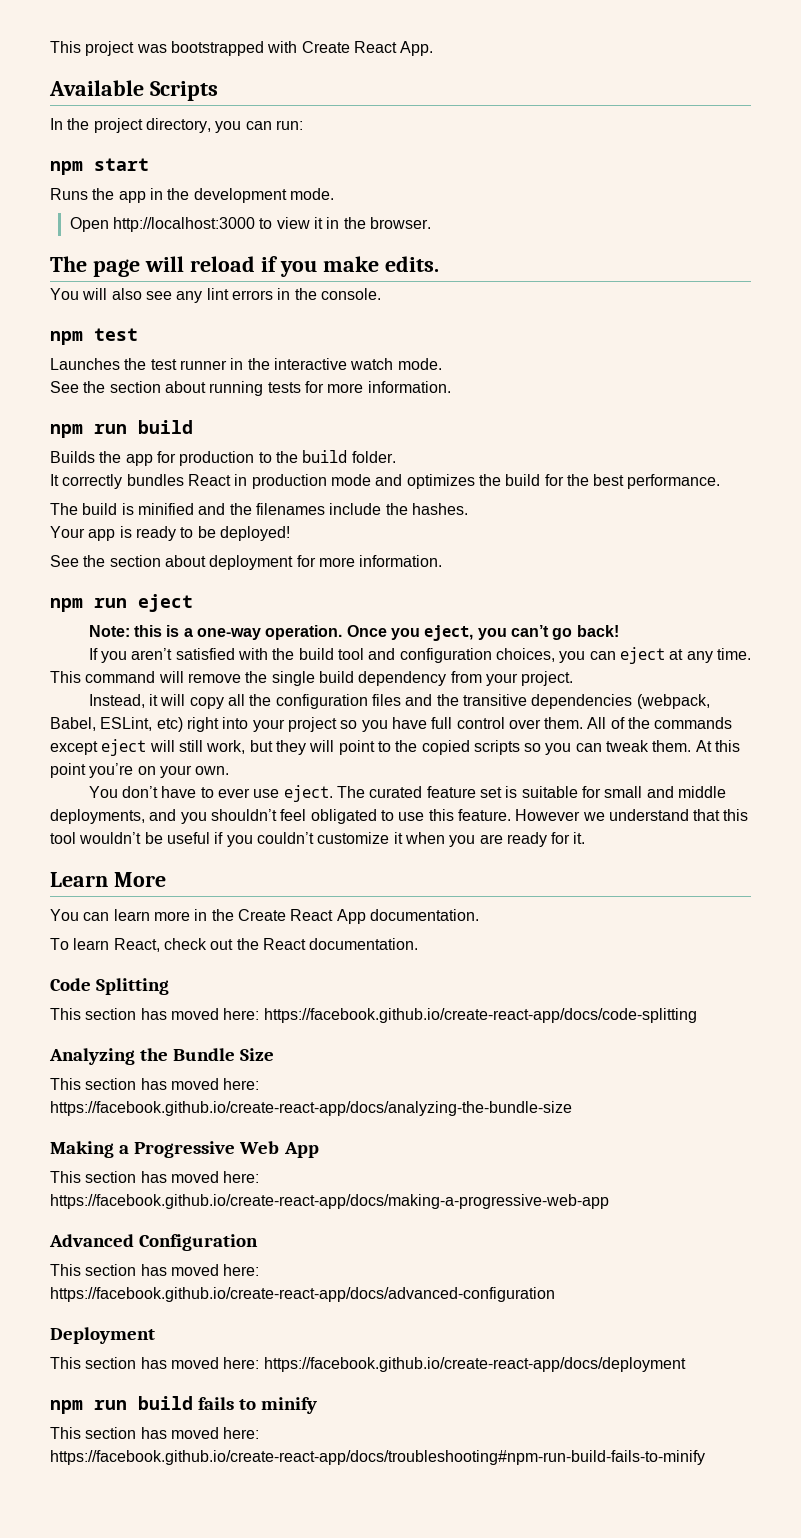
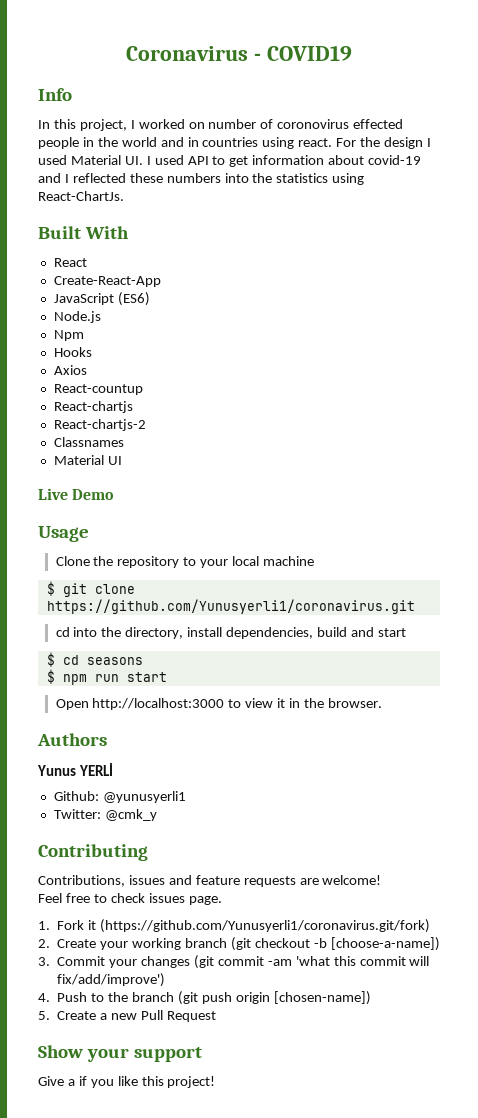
- This project was bootstrapped with Create React App.
- Available Scripts
- In the project directory, you can run:
- npm start
- Runs the app in the development mode.
+ Coronavirus - COVID19
+ Info
+ In this project, I worked on number of coronovirus effected people in the world and in countries using react. For the design I used Material UI. I used API to get information about covid-19 and I reflected these numbers into the statistics using React-ChartJs.
+ Built With
+ React
+ Create-React-App
+ JavaScript (ES6)
+ Node.js
+ Npm
+ Hooks
+ Axios
+ React-countup
+ React-chartjs
+ React-chartjs-2
+ Classnames
+ Material UI
+ Live Demo
+ Usage
+ Clone the repository to your local machine
+ $ git clone https://github.com/Yunusyerli1/coronavirus.git
+ cd into the directory, install dependencies, build and start
+ $ cd seasons
+ $ npm run start
- The page will reload if you make edits.
- You will also see any lint errors in the console.
- npm test
- Launches the test runner in the interactive watch mode.
- See the section about running tests for more information.
- npm run build
- Builds the app for production to the build folder.
- It correctly bundles React in production mode and optimizes the build for the best performance.
- The build is minified and the filenames include the hashes.
- Your app is ready to be deployed!
- See the section about deployment for more information.
- npm run eject
- Note: this is a one-way operation. Once you eject, you can’t go back!
- If you aren’t satisfied with the build tool and configuration choices, you can eject at any time. This command will remove the single build dependency from your project.
- Instead, it will copy all the configuration files and the transitive dependencies (webpack, Babel, ESLint, etc) right into your project so you have full control over them. All of the commands except eject will still work, but they will point to the copied scripts so you can tweak them. At this point you’re on your own.
- You don’t have to ever use eject. The curated feature set is suitable for small and middle deployments, and you shouldn’t feel obligated to use this feature. However we understand that this tool wouldn’t be useful if you couldn’t customize it when you are ready for it.
- Learn More
- You can learn more in the Create React App documentation.
- To learn React, check out the React documentation.
- Code Splitting
- This section has moved here: https://facebook.github.io/create-react-app/docs/code-splitting
- Analyzing the Bundle Size
- This section has moved here: https://facebook.github.io/create-react-app/docs/analyzing-the-bundle-size
- Making a Progressive Web App
- This section has moved here: https://facebook.github.io/create-react-app/docs/making-a-progressive-web-app
- Advanced Configuration
- This section has moved here: https://facebook.github.io/create-react-app/docs/advanced-configuration
- Deployment
- This section has moved here: https://facebook.github.io/create-react-app/docs/deployment
- npm run build fails to minify
- This section has moved here: https://facebook.github.io/create-react-app/docs/troubleshooting#npm-run-build-fails-to-minify
+ Authors
+ Yunus YERLİ
+ Github: @yunusyerli1
+ Twitter: @cmk_y
+ Contributing
+ Contributions, issues and feature requests are welcome!
+ Feel free to check issues page.
+ 1. Fork it (https://github.com/Yunusyerli1/coronavirus.git/fork)
+ 2. Create your working branch (git checkout -b [choose-a-name])
+ 3. Commit your changes (git commit -am 'what this commit will fix/add/improve')
+ 4. Push to the branch (git push origin [chosen-name])
+ 5. Create a new Pull Request
+ Show your support
+ Give a if you like this project!

